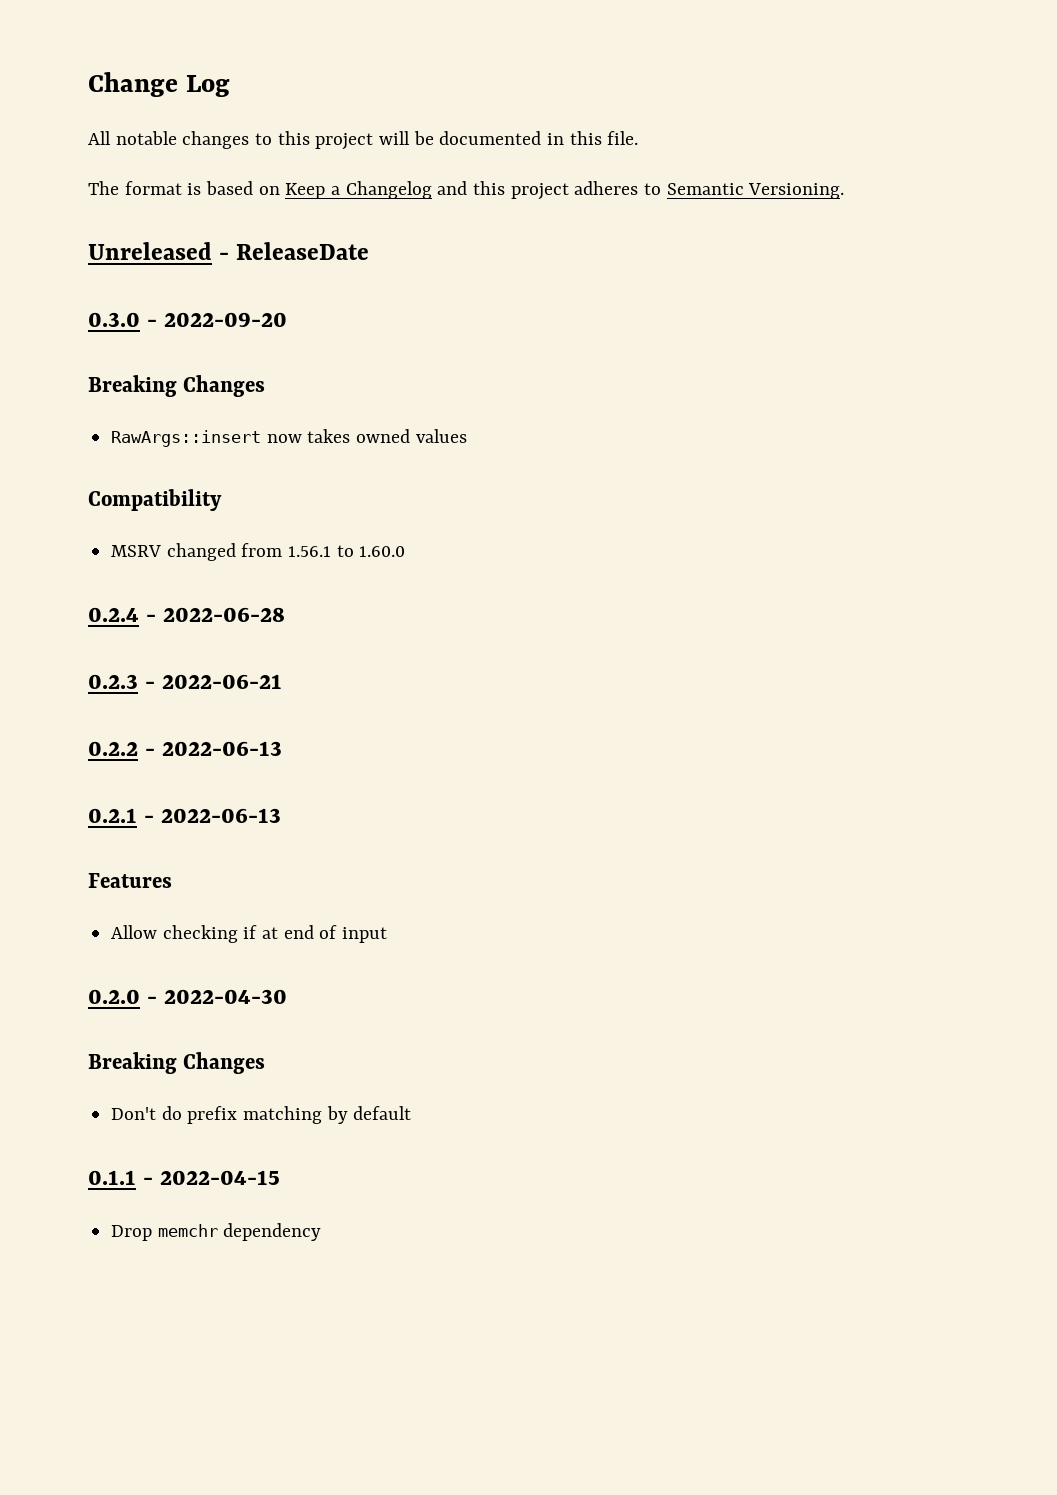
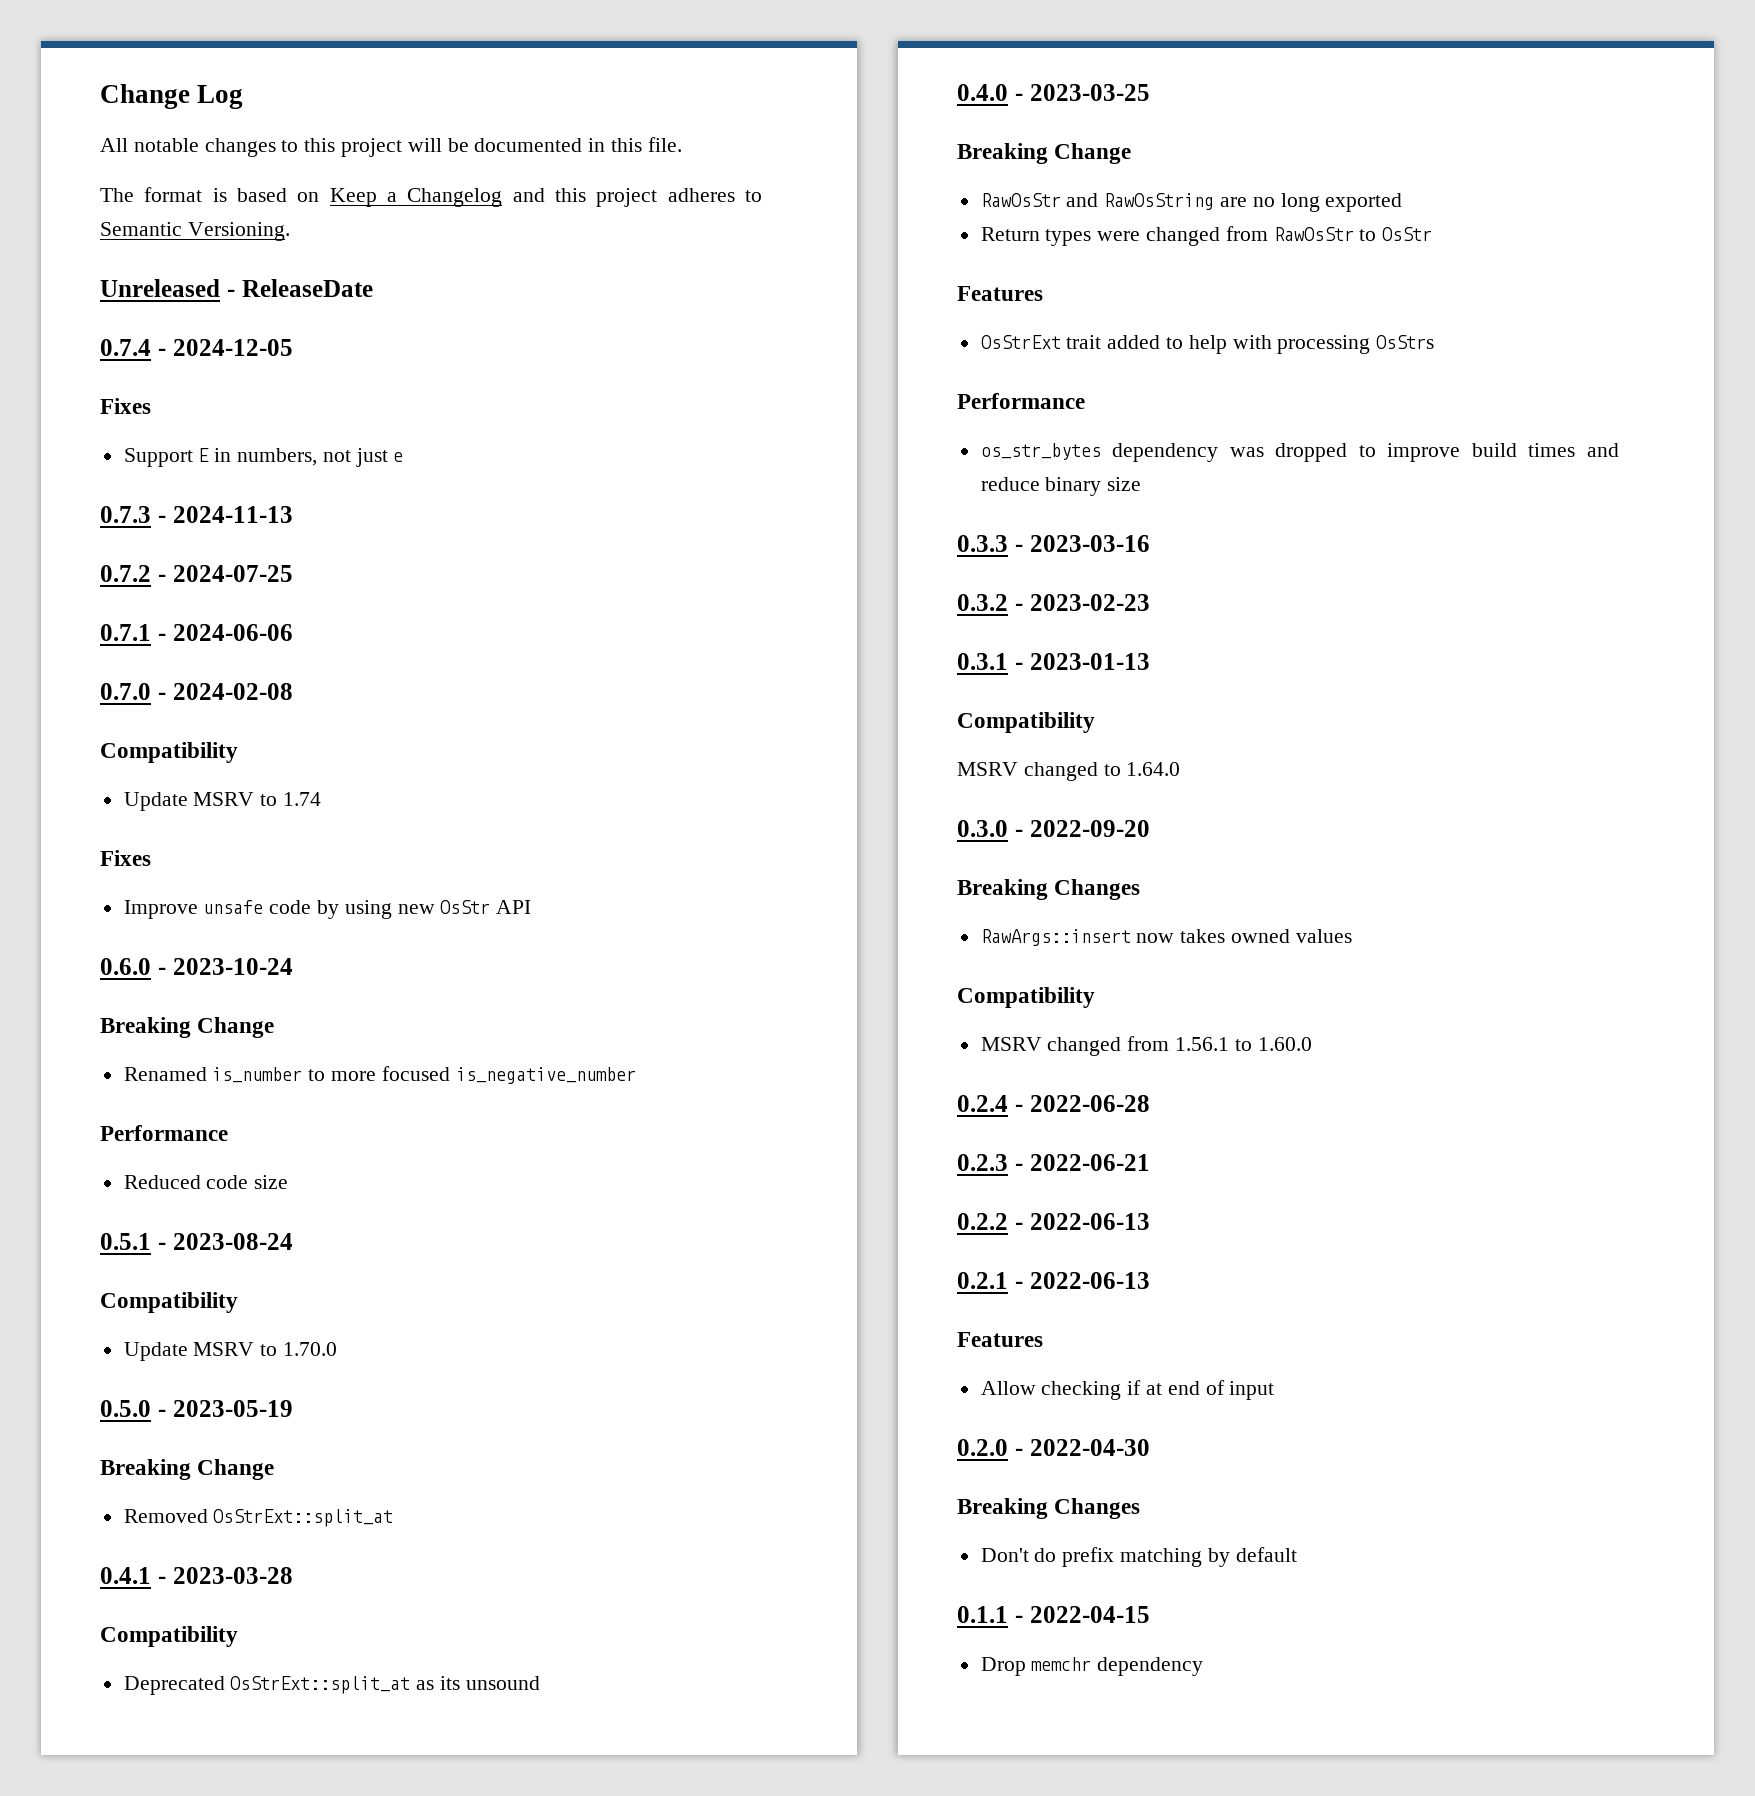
+ 0.7.4 - 2024-12-05
+ Fixes
+ Support E in numbers, not just e
+ 0.7.3 - 2024-11-13
+ 0.7.2 - 2024-07-25
+ 0.7.1 - 2024-06-06
+ 0.7.0 - 2024-02-08
+ Compatibility
+ Update MSRV to 1.74
+ Fixes
+ Improve unsafe code by using new OsStr API
+ 0.6.0 - 2023-10-24
+ Breaking Change
+ Renamed is_number to more focused is_negative_number
+ Performance
+ Reduced code size
+ 0.5.1 - 2023-08-24
+ Compatibility
+ Update MSRV to 1.70.0
+ 0.5.0 - 2023-05-19
+ Breaking Change
+ Removed OsStrExt::split_at
+ 0.4.1 - 2023-03-28
+ Compatibility
+ Deprecated OsStrExt::split_at as its unsound
+ 0.4.0 - 2023-03-25
+ Breaking Change
+ RawOsStr and RawOsString are no long exported
+ Return types were changed from RawOsStr to OsStr
+ Features
+ OsStrExt trait added to help with processing OsStrs
+ Performance
+ os_str_bytes dependency was dropped to improve build times and reduce binary size
+ 0.3.3 - 2023-03-16
+ 0.3.2 - 2023-02-23
+ 0.3.1 - 2023-01-13
+ Compatibility
+ MSRV changed to 1.64.0

